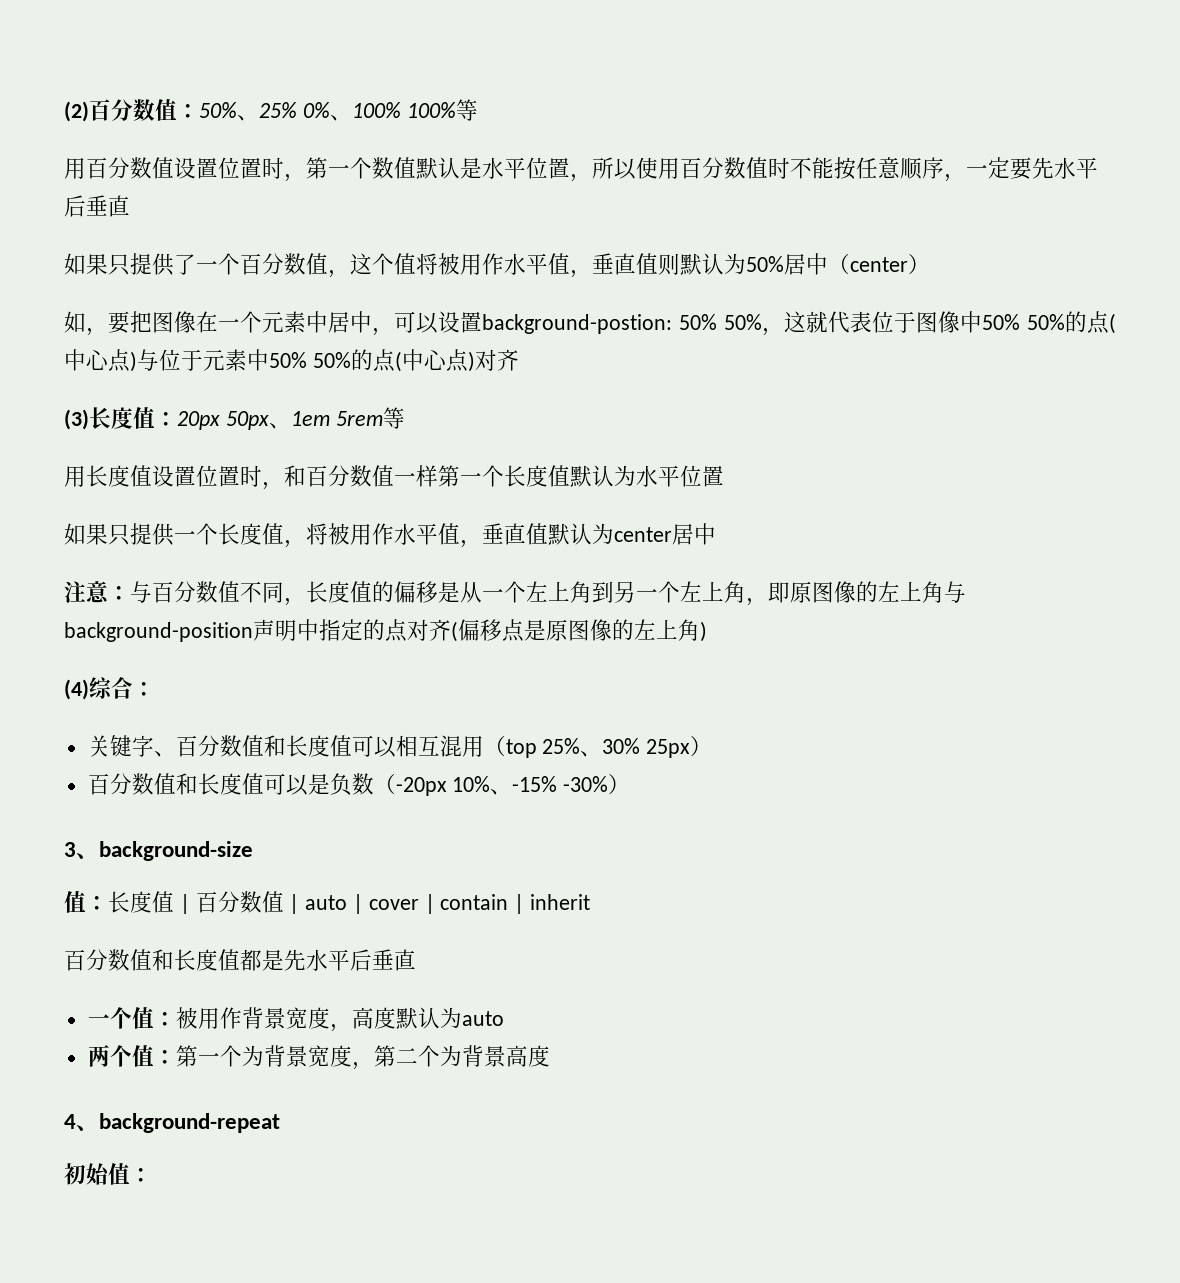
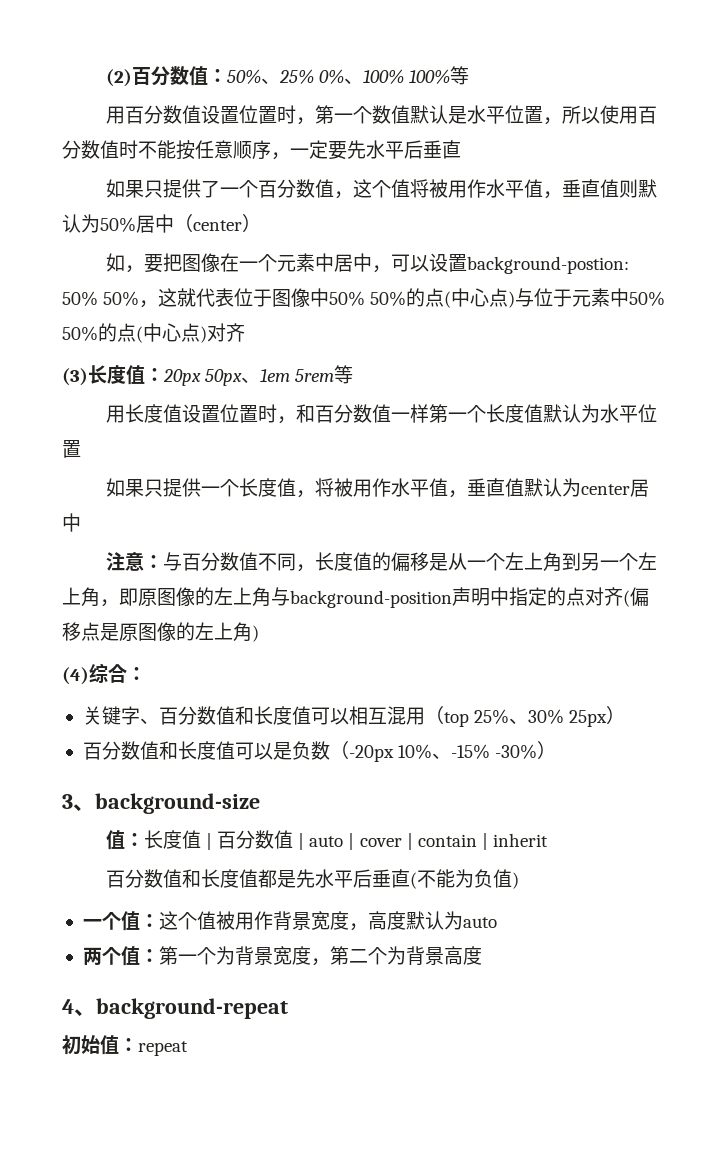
- 百分数值和长度值都是先水平后垂直
+ 百分数值和长度值都是先水平后垂直(不能为负值)
- 一个值：被用作背景宽度，高度默认为auto
+ 一个值：这个值被用作背景宽度，高度默认为auto
- 初始值：
+ 初始值：repeat

